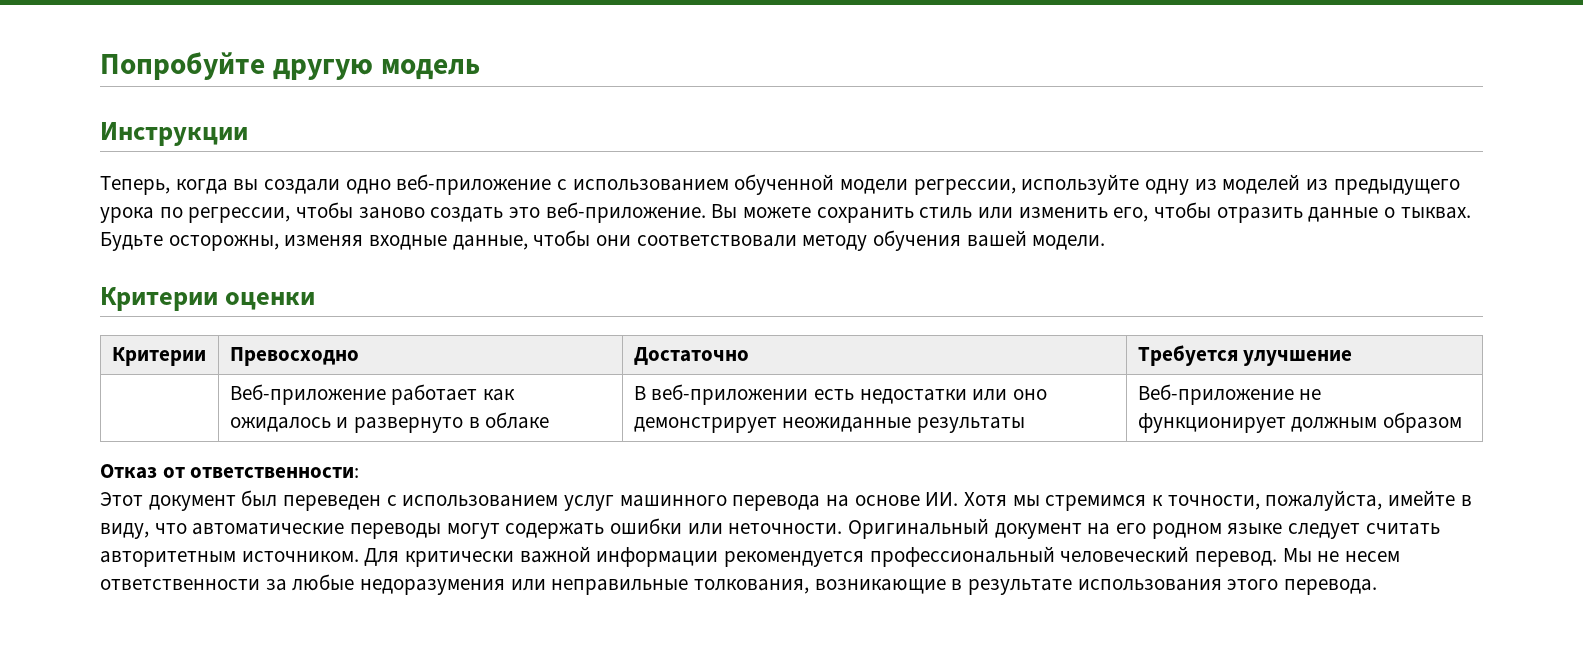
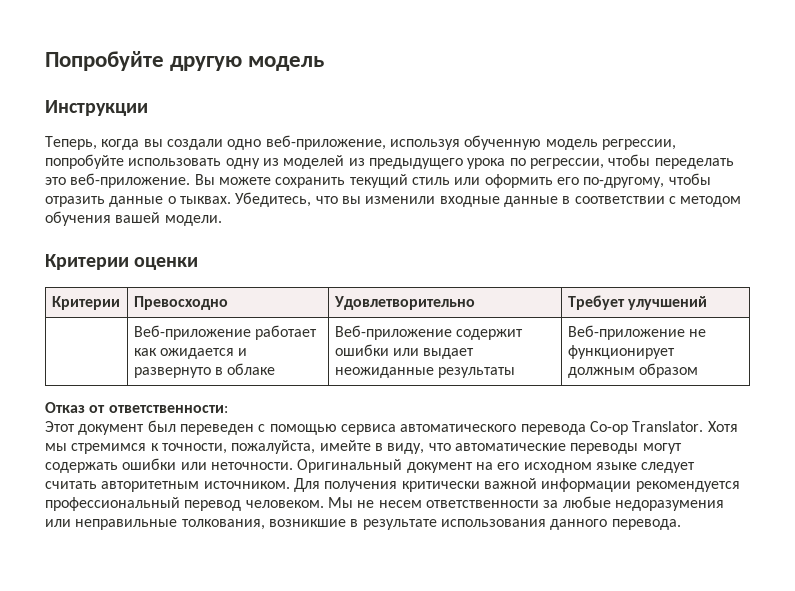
- Теперь, когда вы создали одно веб-приложение с использованием обученной модели регрессии, используйте одну из моделей из предыдущего урока по регрессии, чтобы заново создать это веб-приложение.
+ Теперь, когда вы создали одно веб-приложение, используя обученную модель регрессии, попробуйте использовать одну из моделей из предыдущего урока по регрессии, чтобы переделать это веб-приложение.
- Вы можете сохранить стиль или изменить его, чтобы отразить данные о тыквах.
+ Вы можете сохранить текущий стиль или оформить его по-другому, чтобы отразить данные о тыквах.
- Будьте осторожны, изменяя входные данные, чтобы они соответствовали методу обучения вашей модели.
+ Убедитесь, что вы изменили входные данные в соответствии с методом обучения вашей модели.
- Критерии | Превосходно | Достаточно | Требуется улучшение
+ Критерии | Превосходно | Удовлетворительно | Требует улучшений
- | Веб-приложение работает как ожидалось и развернуто в облаке | В веб-приложении есть недостатки или оно демонстрирует неожиданные результаты | Веб-приложение не функционирует должным образом
+ | Веб-приложение работает как ожидается и развернуто в облаке | Веб-приложение содержит ошибки или выдает неожиданные результаты | Веб-приложение не функционирует должным образом
- Этот документ был переведен с использованием услуг машинного перевода на основе ИИ. Хотя мы стремимся к точности, пожалуйста, имейте в виду, что автоматические переводы могут содержать ошибки или неточности.
+ Этот документ был переведен с помощью сервиса автоматического перевода Co-op Translator. Хотя мы стремимся к точности, пожалуйста, имейте в виду, что автоматические переводы могут содержать ошибки или неточности.
- Оригинальный документ на его родном языке следует считать авторитетным источником.
+ Оригинальный документ на его исходном языке следует считать авторитетным источником.
- Для критически важной информации рекомендуется профессиональный человеческий перевод.
+ Для получения критически важной информации рекомендуется профессиональный перевод человеком.
- Мы не несем ответственности за любые недоразумения или неправильные толкования, возникающие в результате использования этого перевода.
+ Мы не несем ответственности за любые недоразумения или неправильные толкования, возникшие в результате использования данного перевода.

